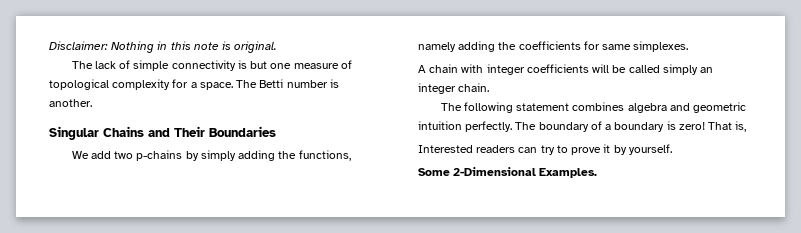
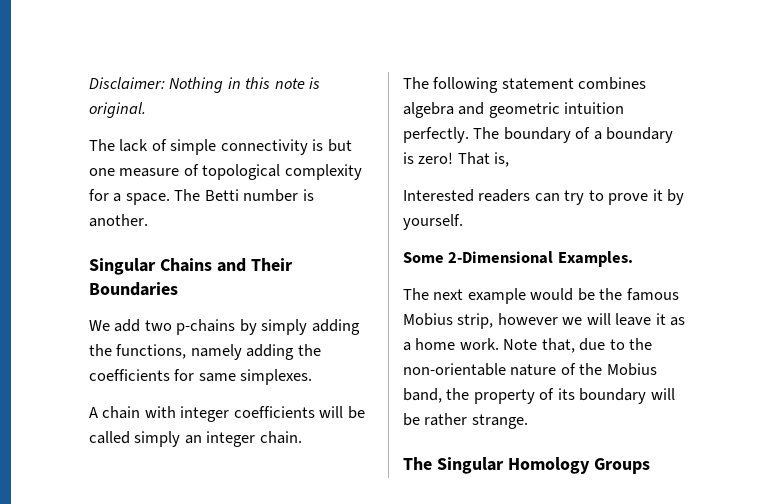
+ The next example would be the famous Mobius strip, however we will leave it as a home work. Note that, due to the non-orientable nature of the Mobius band, the property of its boundary will be rather strange.
+ The Singular Homology Groups

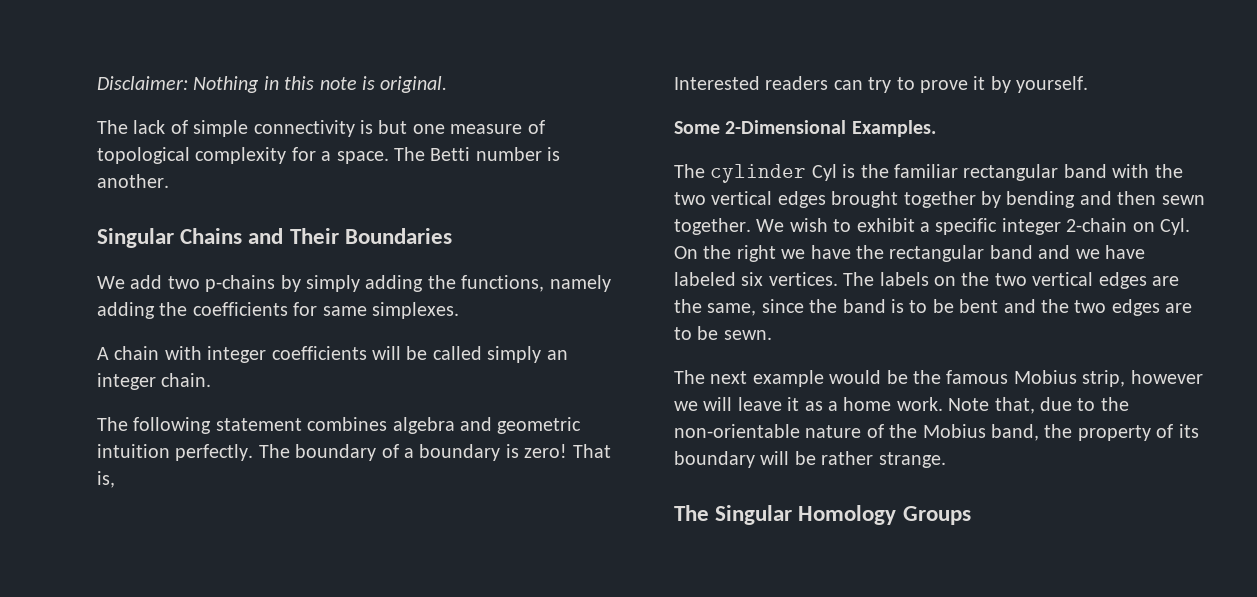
+ The cylinder Cyl is the familiar rectangular band with the two vertical edges brought together by bending and then sewn together. We wish to exhibit a specific integer 2-chain on Cyl. On the right we have the rectangular band and we have labeled six vertices. The labels on the two vertical edges are the same, since the band is to be bent and the two edges are to be sewn.

